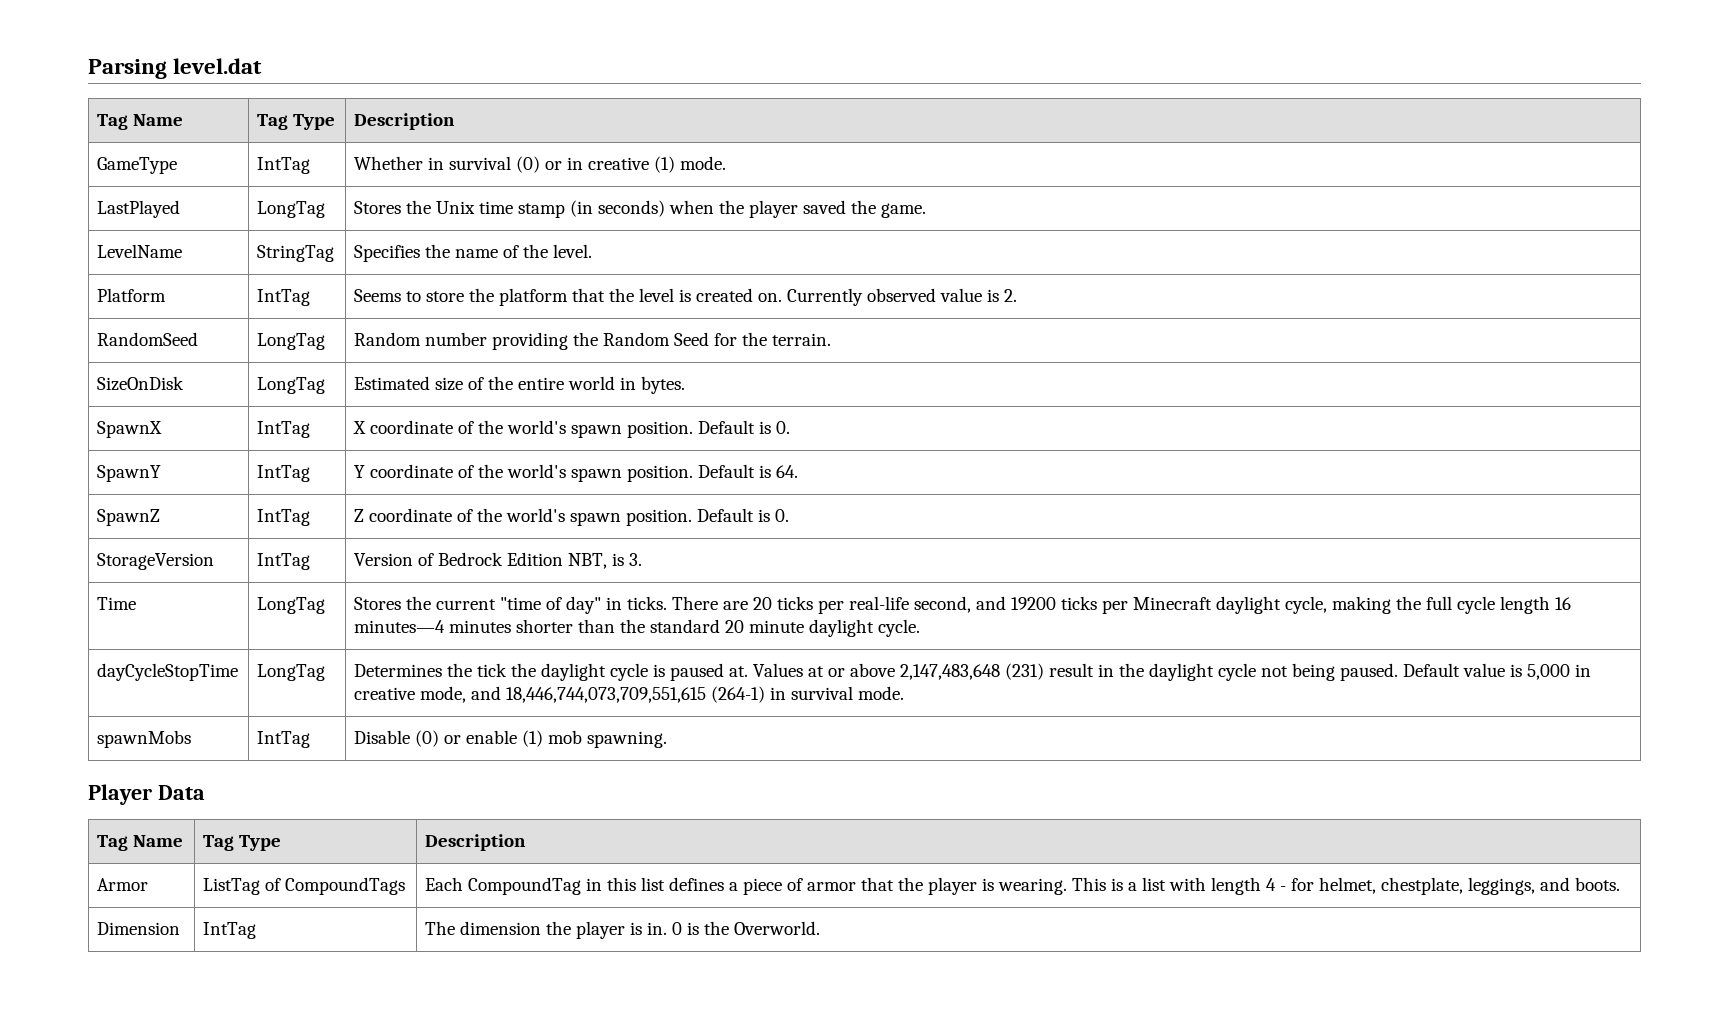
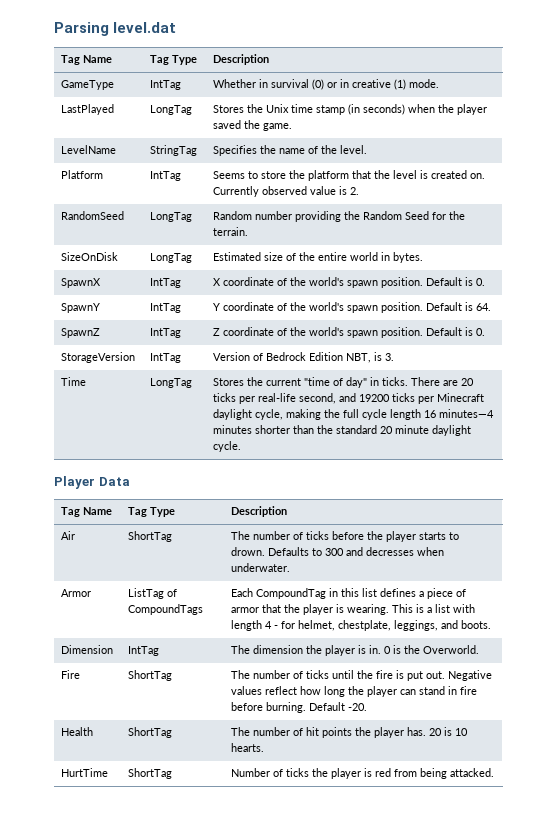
- dayCycleStopTime | LongTag | Determines the tick the daylight cycle is paused at. Values at or above 2,147,483,648 (231) result in the daylight cycle not being paused. Default value is 5,000 in creative mode, and 18,446,744,073,709,551,615 (264-1) in survival mode.
- spawnMobs | IntTag | Disable (0) or enable (1) mob spawning.
+ Air | ShortTag | The number of ticks before the player starts to drown. Defaults to 300 and decresses when underwater.
+ Fire | ShortTag | The number of ticks until the fire is put out. Negative values reflect how long the player can stand in fire before burning. Default -20.
+ Health | ShortTag | The number of hit points the player has. 20 is 10 hearts.
+ HurtTime | ShortTag | Number of ticks the player is red from being attacked.

